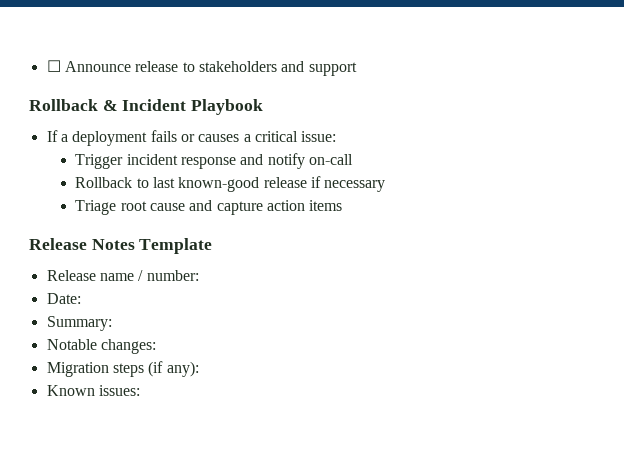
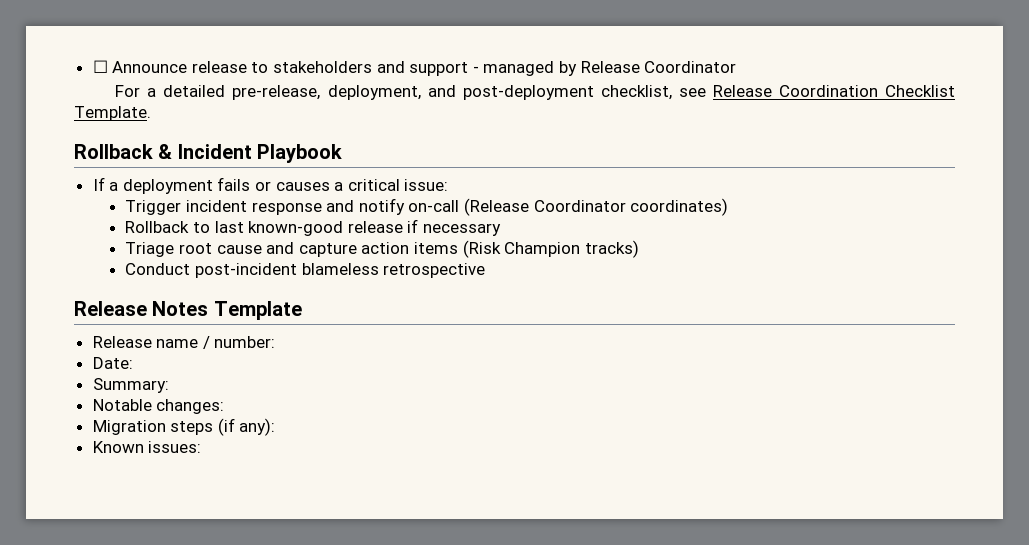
- ☐ Announce release to stakeholders and support
+ ☐ Announce release to stakeholders and support - managed by Release Coordinator
+ For a detailed pre-release, deployment, and post-deployment checklist, see Release Coordination Checklist Template.
- Trigger incident response and notify on-call
+ Trigger incident response and notify on-call (Release Coordinator coordinates)
- Triage root cause and capture action items
+ Triage root cause and capture action items (Risk Champion tracks)
+ Conduct post-incident blameless retrospective

